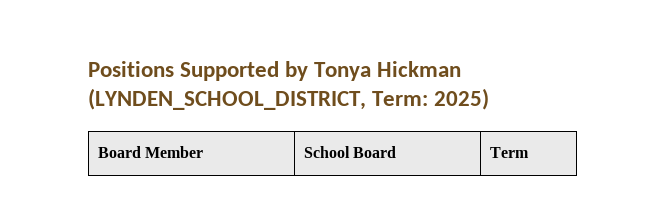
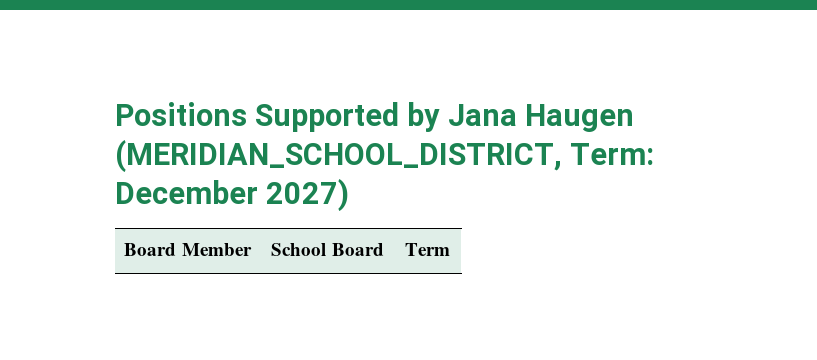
- Positions Supported by Tonya Hickman (LYNDEN_SCHOOL_DISTRICT, Term: 2025)
+ Positions Supported by Jana Haugen (MERIDIAN_SCHOOL_DISTRICT, Term: December 2027)

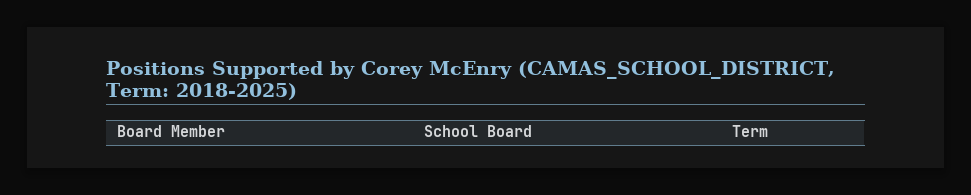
- Positions Supported by Jana Haugen (MERIDIAN_SCHOOL_DISTRICT, Term: December 2027)
+ Positions Supported by Corey McEnry (CAMAS_SCHOOL_DISTRICT, Term: 2018-2025)

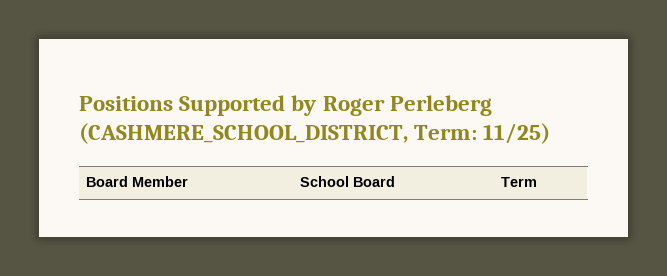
- Positions Supported by Corey McEnry (CAMAS_SCHOOL_DISTRICT, Term: 2018-2025)
+ Positions Supported by Roger Perleberg (CASHMERE_SCHOOL_DISTRICT, Term: 11/25)

